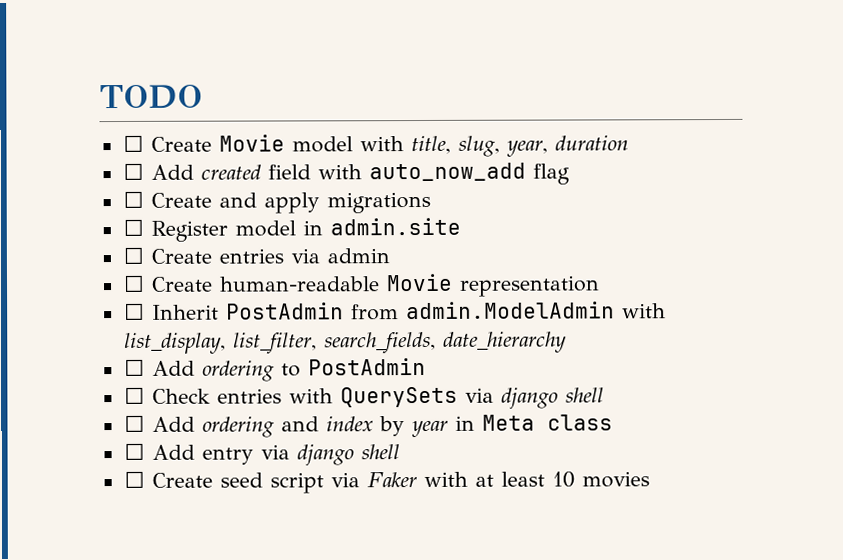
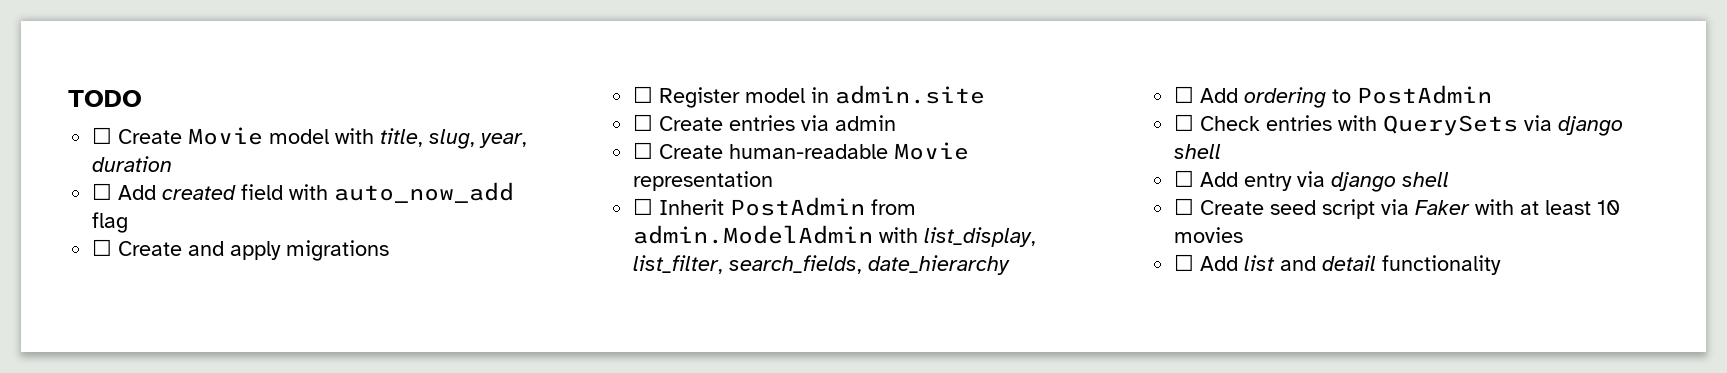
- ☐ Add ordering and index by year in Meta class
+ ☐ Add list and detail functionality

